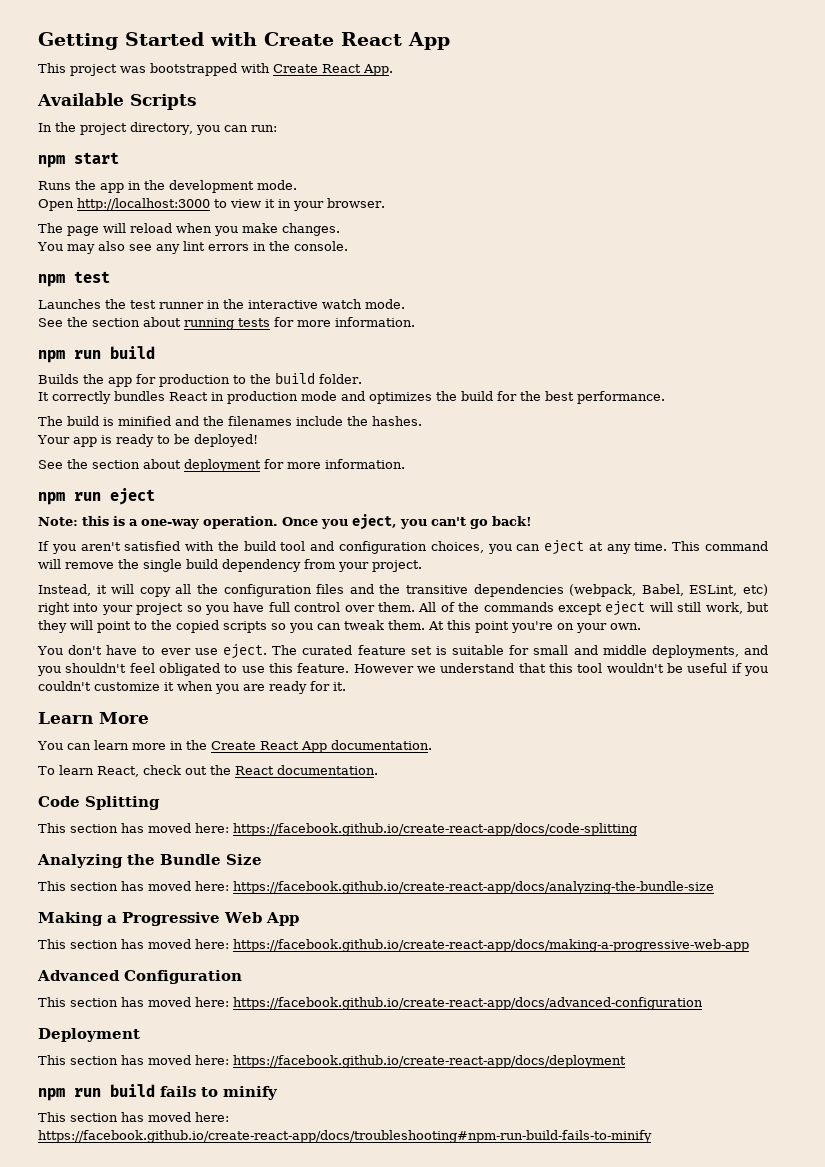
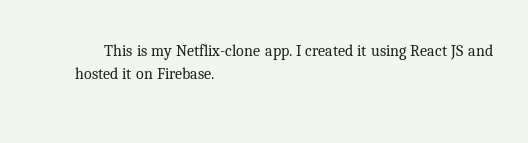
- Getting Started with Create React App
- This project was bootstrapped with Create React App.
- Available Scripts
- In the project directory, you can run:
- npm start
- Runs the app in the development mode.
- Open http://localhost:3000 to view it in your browser.
- The page will reload when you make changes.
- You may also see any lint errors in the console.
- npm test
- Launches the test runner in the interactive watch mode.
- See the section about running tests for more information.
- npm run build
- Builds the app for production to the build folder.
- It correctly bundles React in production mode and optimizes the build for the best performance.
- The build is minified and the filenames include the hashes.
- Your app is ready to be deployed!
- See the section about deployment for more information.
- npm run eject
- Note: this is a one-way operation. Once you eject, you can't go back!
- If you aren't satisfied with the build tool and configuration choices, you can eject at any time. This command will remove the single build dependency from your project.
- Instead, it will copy all the configuration files and the transitive dependencies (webpack, Babel, ESLint, etc) right into your project so you have full control over them. All of the commands except eject will still work, but they will point to the copied scripts so you can tweak them. At this point you're on your own.
- You don't have to ever use eject. The curated feature set is suitable for small and middle deployments, and you shouldn't feel obligated to use this feature. However we understand that this tool wouldn't be useful if you couldn't customize it when you are ready for it.
- Learn More
- You can learn more in the Create React App documentation.
- To learn React, check out the React documentation.
- Code Splitting
- This section has moved here: https://facebook.github.io/create-react-app/docs/code-splitting
- Analyzing the Bundle Size
- This section has moved here: https://facebook.github.io/create-react-app/docs/analyzing-the-bundle-size
- Making a Progressive Web App
- This section has moved here: https://facebook.github.io/create-react-app/docs/making-a-progressive-web-app
- Advanced Configuration
- This section has moved here: https://facebook.github.io/create-react-app/docs/advanced-configuration
- Deployment
- This section has moved here: https://facebook.github.io/create-react-app/docs/deployment
- npm run build fails to minify
- This section has moved here: https://facebook.github.io/create-react-app/docs/troubleshooting#npm-run-build-fails-to-minify
+ This is my Netflix-clone app. I created it using React JS and hosted it on Firebase.

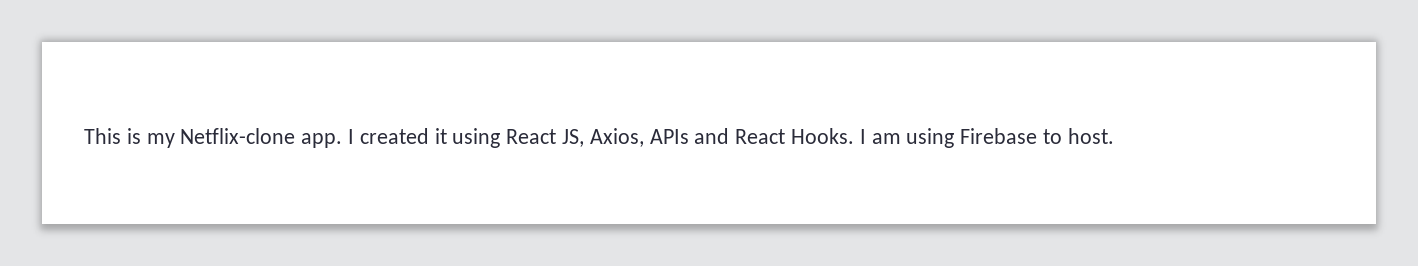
- I created it using React JS and hosted it on Firebase.
+ I created it using React JS, Axios, APIs and React Hooks. I am using Firebase to host.

